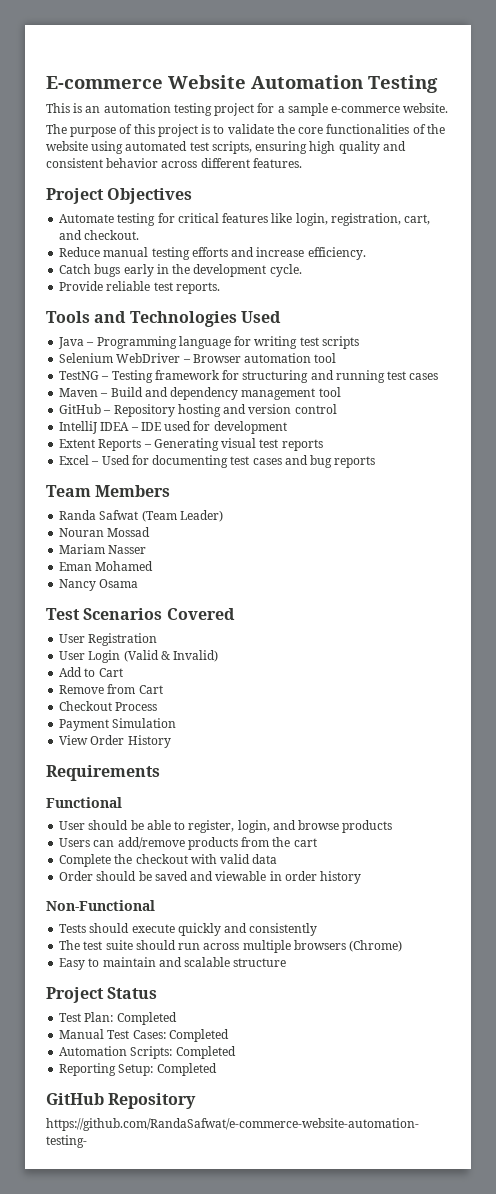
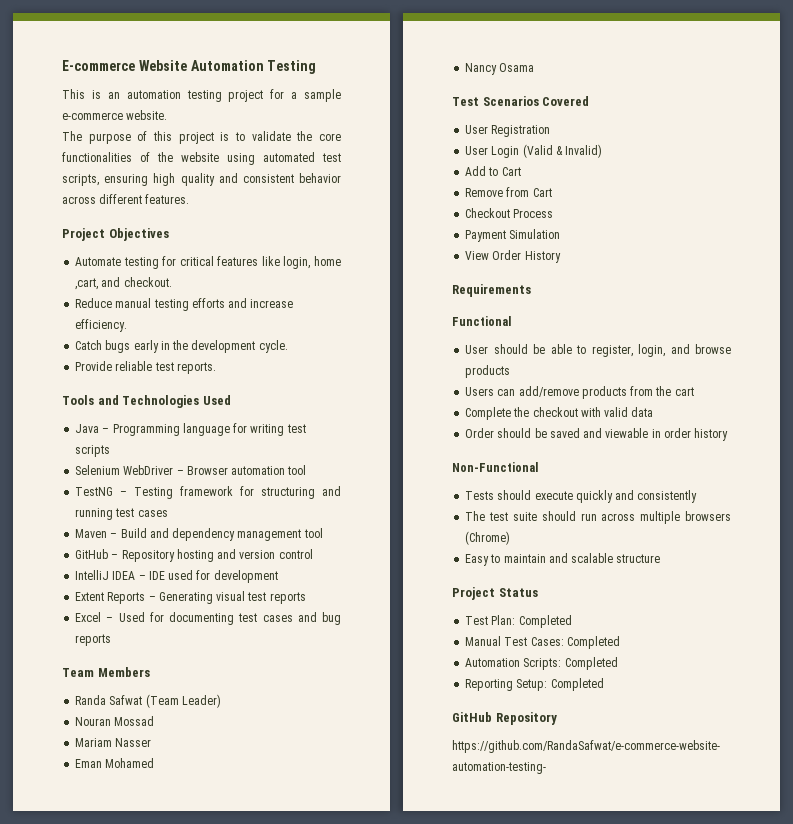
- Automate testing for critical features like login, registration, cart, and checkout.
+ Automate testing for critical features like login, home ,cart, and checkout.

